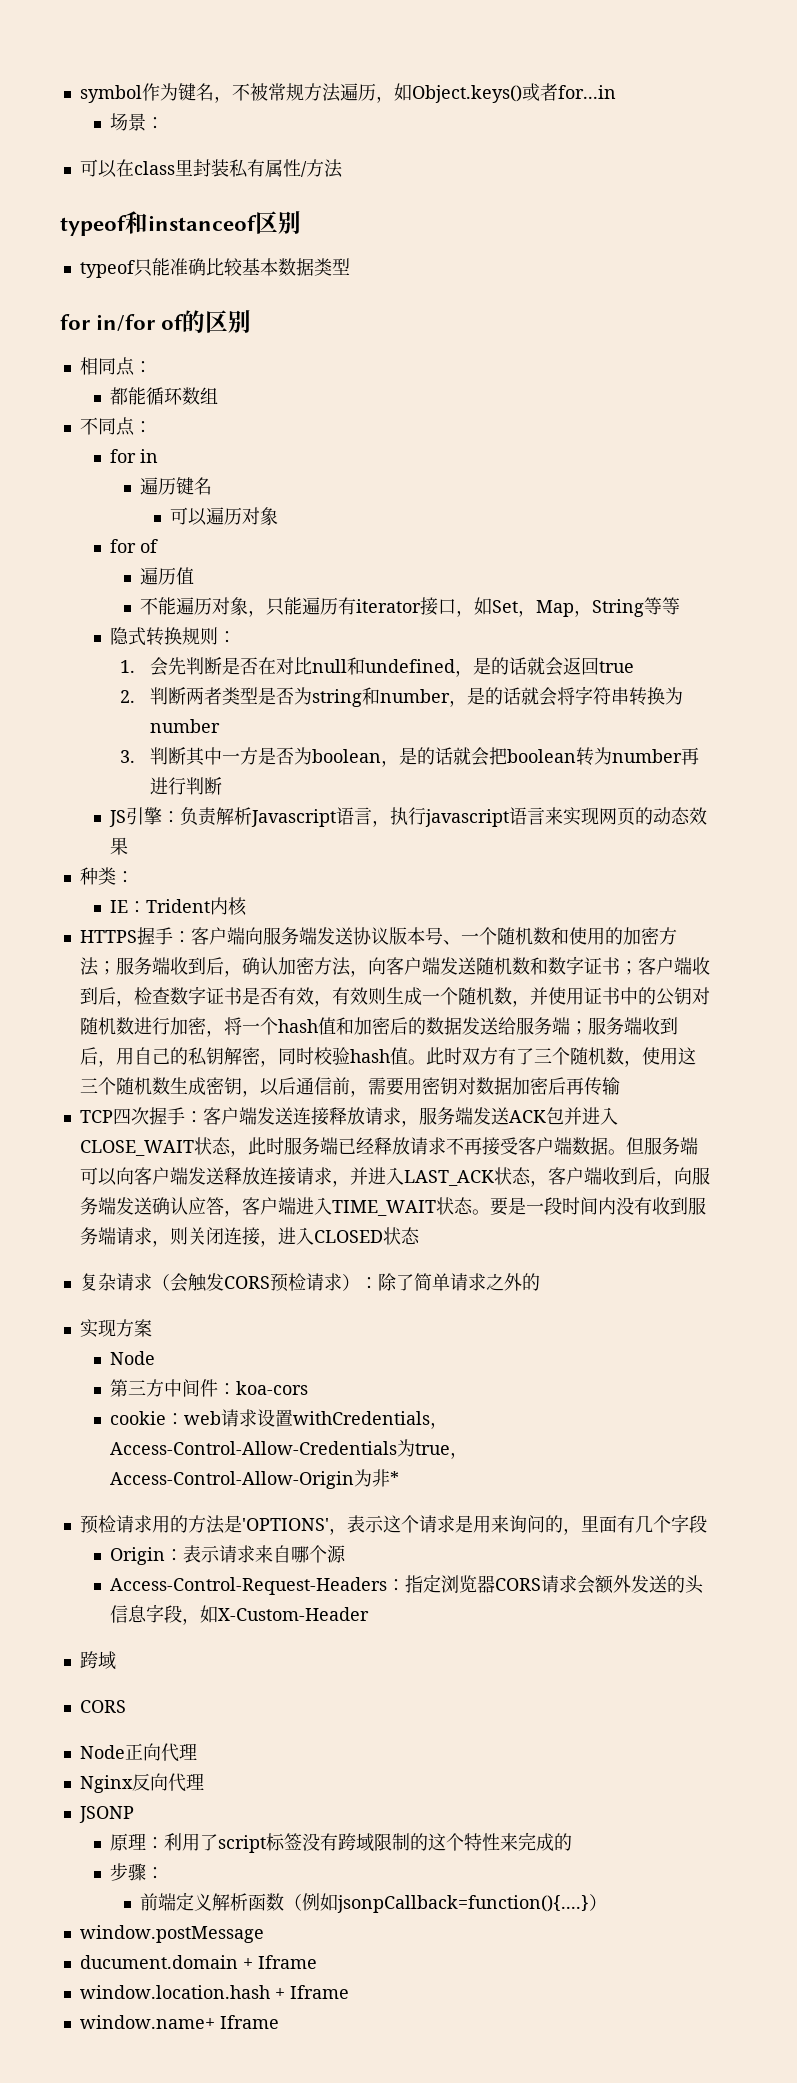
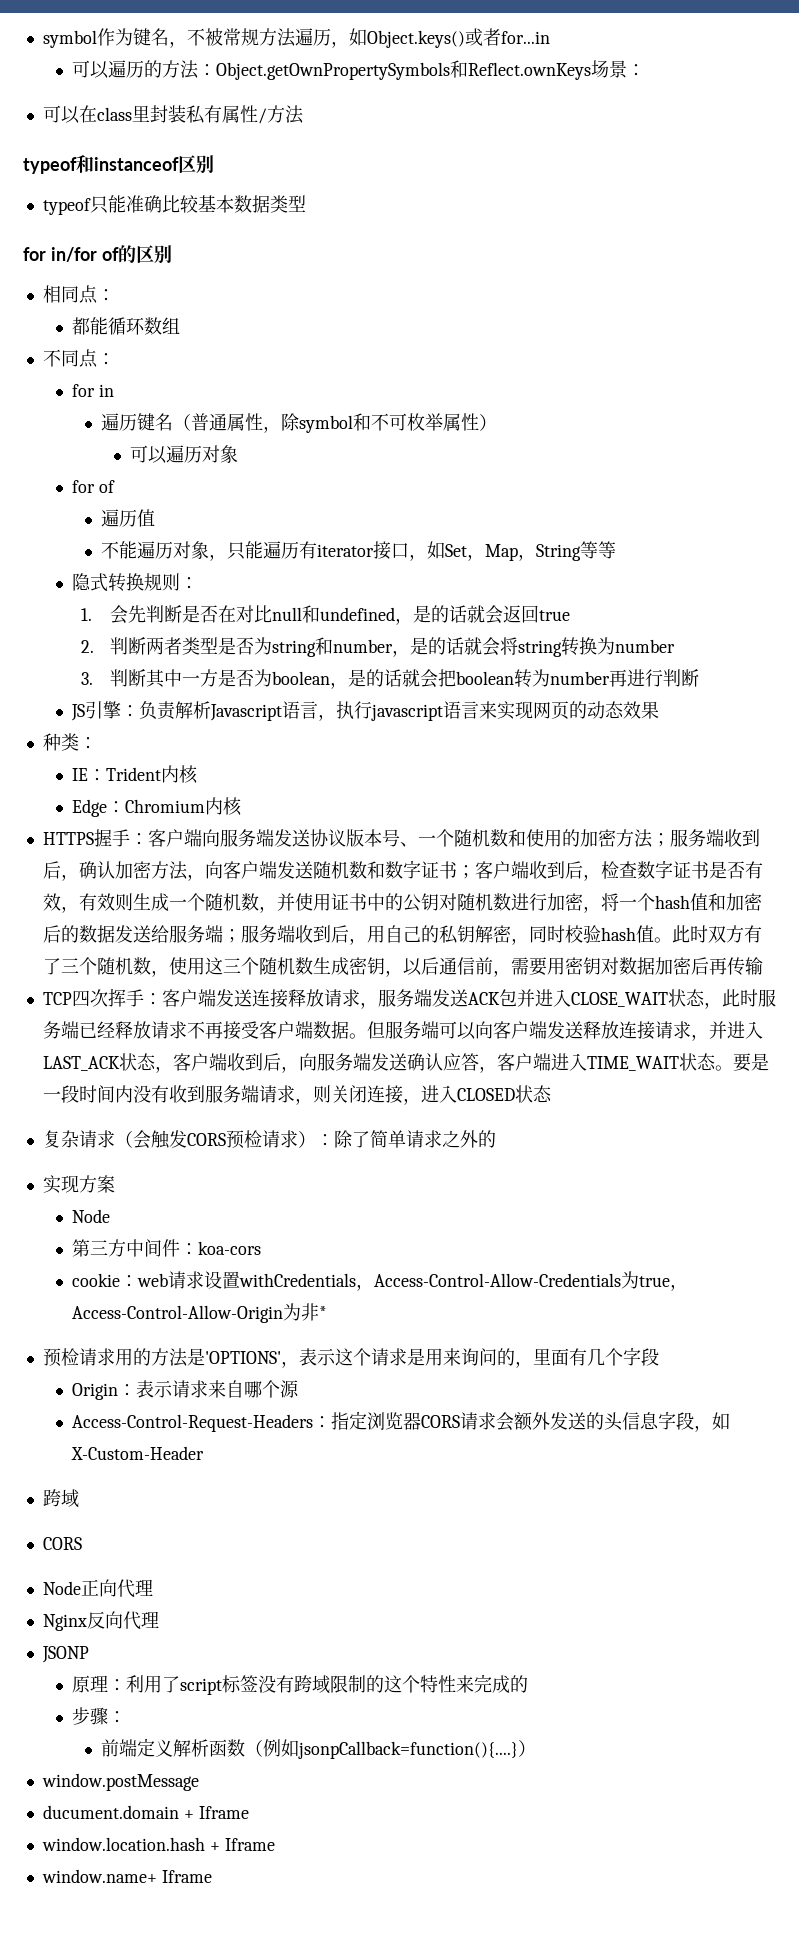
- 场景：
+ 可以遍历的方法：Object.getOwnPropertySymbols和Reflect.ownKeys场景：
- 遍历键名
+ 遍历键名（普通属性，除symbol和不可枚举属性）
- 2.判断两者类型是否为string和number，是的话就会将字符串转换为number
+ 2.判断两者类型是否为string和number，是的话就会将string转换为number
+ Edge：Chromium内核
- TCP四次握手：客户端发送连接释放请求，服务端发送ACK包并进入CLOSE_WAIT状态，此时服务端已经释放请求不再接受客户端数据。
+ TCP四次挥手：客户端发送连接释放请求，服务端发送ACK包并进入CLOSE_WAIT状态，此时服务端已经释放请求不再接受客户端数据。

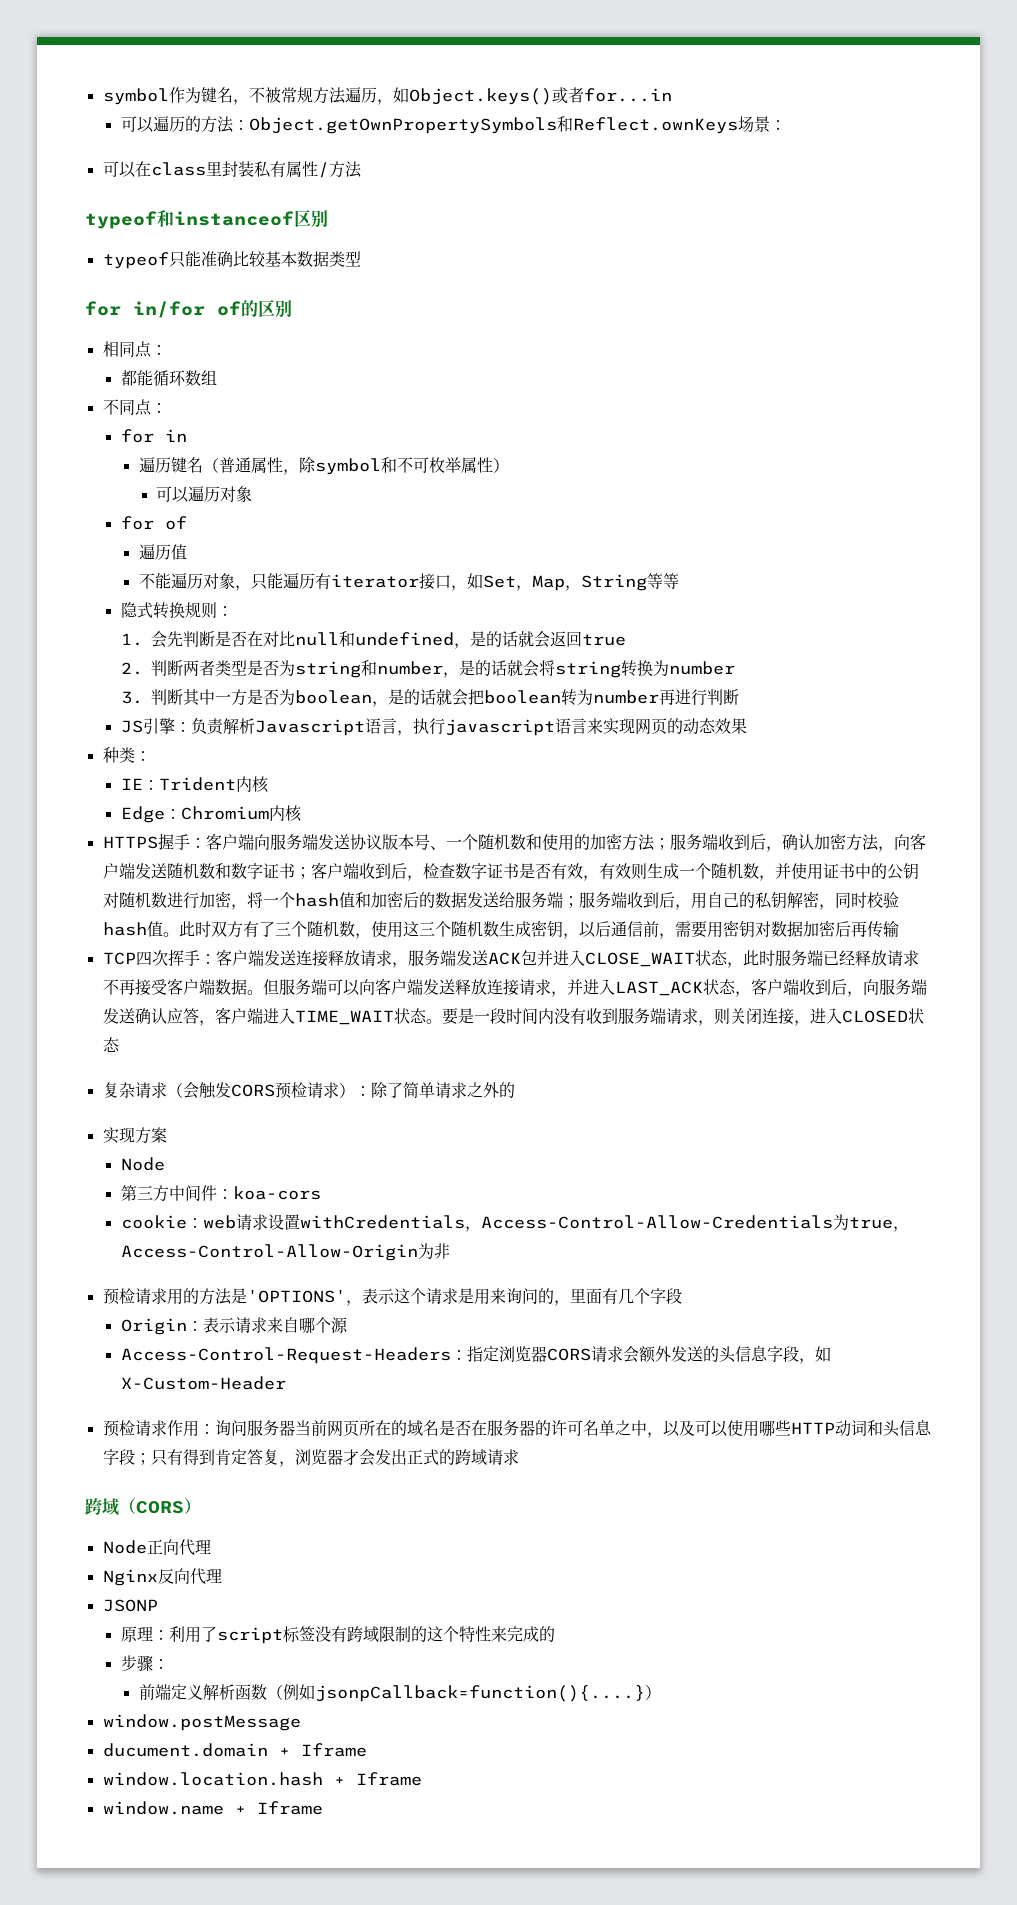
- cookie：web请求设置withCredentials，Access-Control-Allow-Credentials为true，Access-Control-Allow-Origin为非*
+ cookie：web请求设置withCredentials，Access-Control-Allow-Credentials为true，Access-Control-Allow-Origin为非
  Access-Control-Request-Headers：指定浏览器CORS请求会额外发送的头信息字段，如X-Custom-Header
- 跨域
- CORS
+ 预检请求作用：询问服务器当前网页所在的域名是否在服务器的许可名单之中，以及可以使用哪些HTTP动词和头信息字段；只有得到肯定答复，浏览器才会发出正式的跨域请求
+ 跨域（CORS）
- window.name+ Iframe
+ window.name + Iframe

